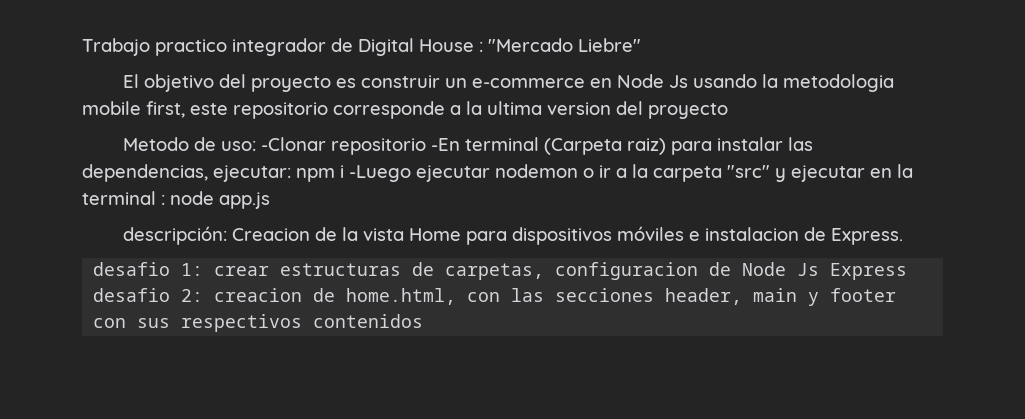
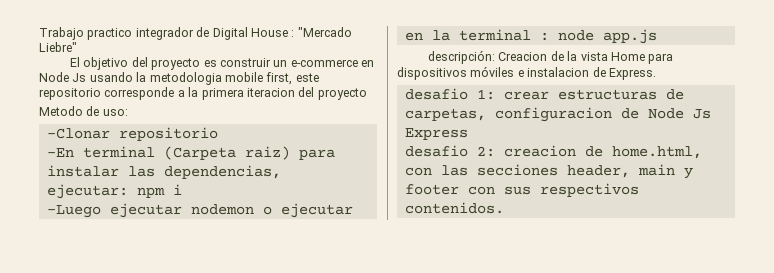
- El objetivo del proyecto es construir un e-commerce en Node Js usando la metodologia mobile first, este repositorio corresponde a la ultima version del proyecto
+ El objetivo del proyecto es construir un e-commerce en Node Js usando la metodologia mobile first, este repositorio corresponde a la primera iteracion del proyecto
- Metodo de uso: -Clonar repositorio -En terminal (Carpeta raiz) para instalar las dependencias, ejecutar: npm i -Luego ejecutar nodemon o ir a la carpeta "src" y ejecutar en la terminal : node app.js
+ Metodo de uso:
+ -Clonar repositorio
+ -En terminal (Carpeta raiz) para instalar las dependencias, ejecutar: npm i
+ -Luego ejecutar nodemon o ejecutar en la terminal : node app.js
- desafio 2: creacion de home.html, con las secciones header, main y footer con sus respectivos contenidos
+ desafio 2: creacion de home.html, con las secciones header, main y footer con sus respectivos contenidos.

